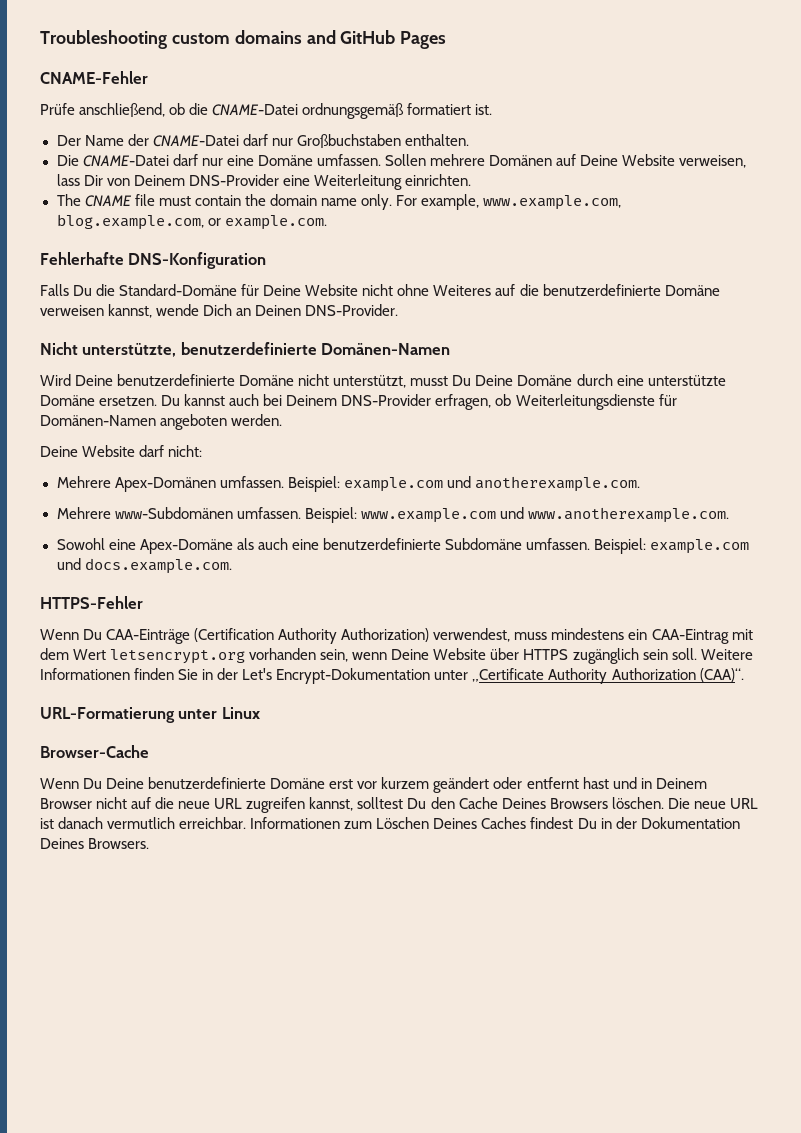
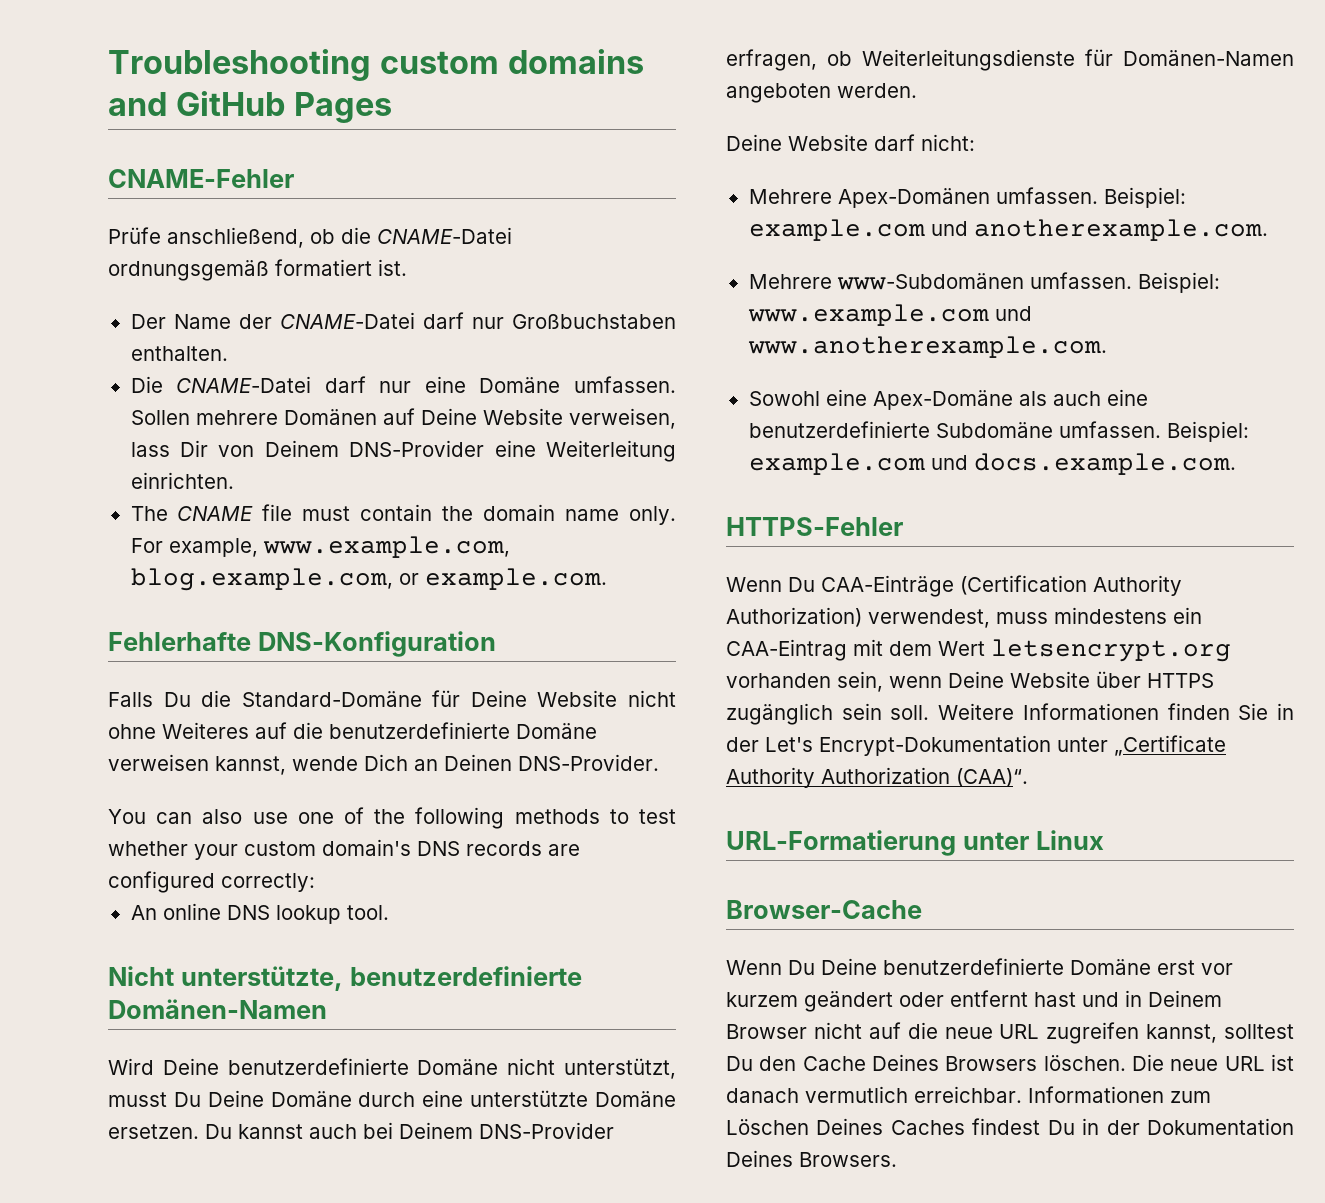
+ You can also use one of the following methods to test whether your custom domain's DNS records are configured correctly:
+ An online DNS lookup tool.

